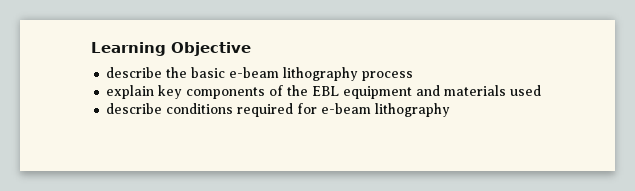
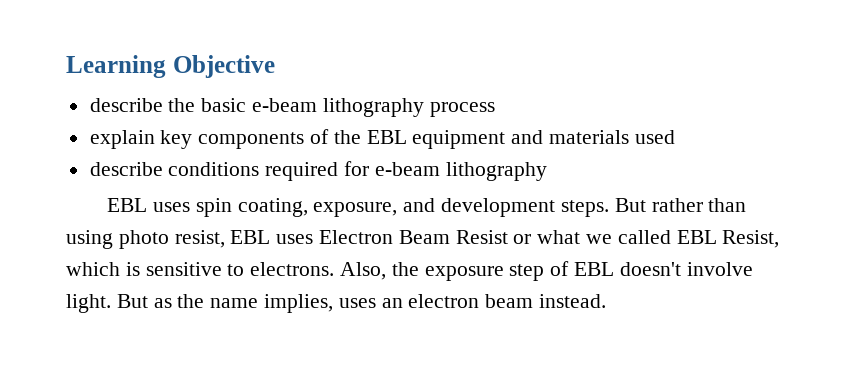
+ EBL uses spin coating, exposure, and development steps. But rather than using photo resist, EBL uses Electron Beam Resist or what we called EBL Resist, which is sensitive to electrons. Also, the exposure step of EBL doesn't involve light. But as the name implies, uses an electron beam instead.

